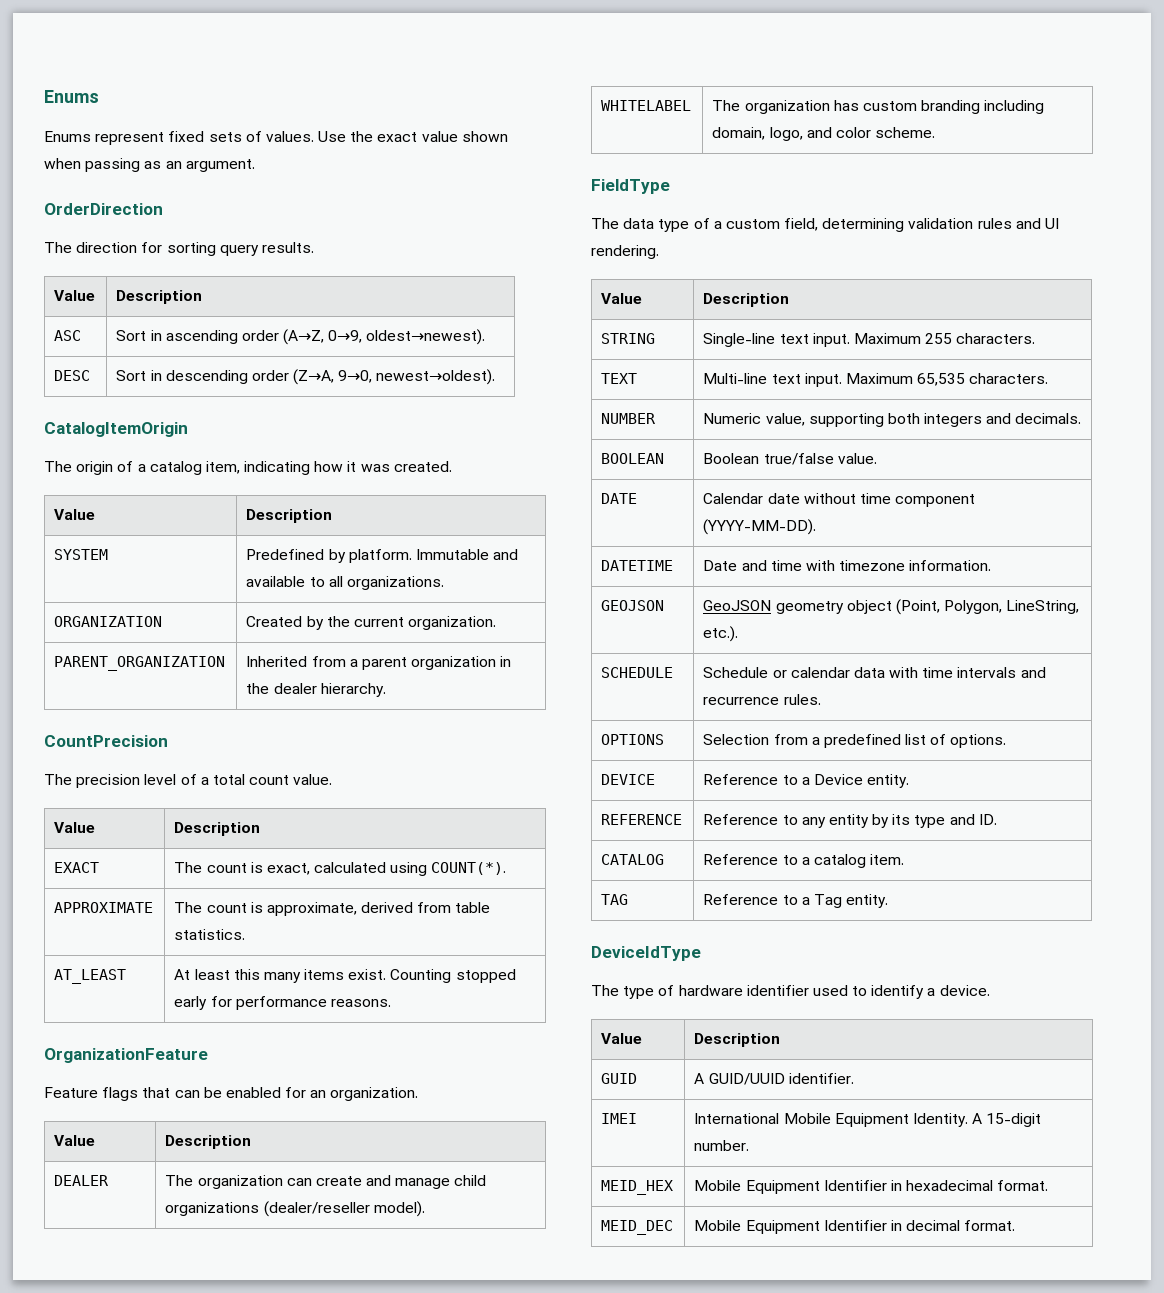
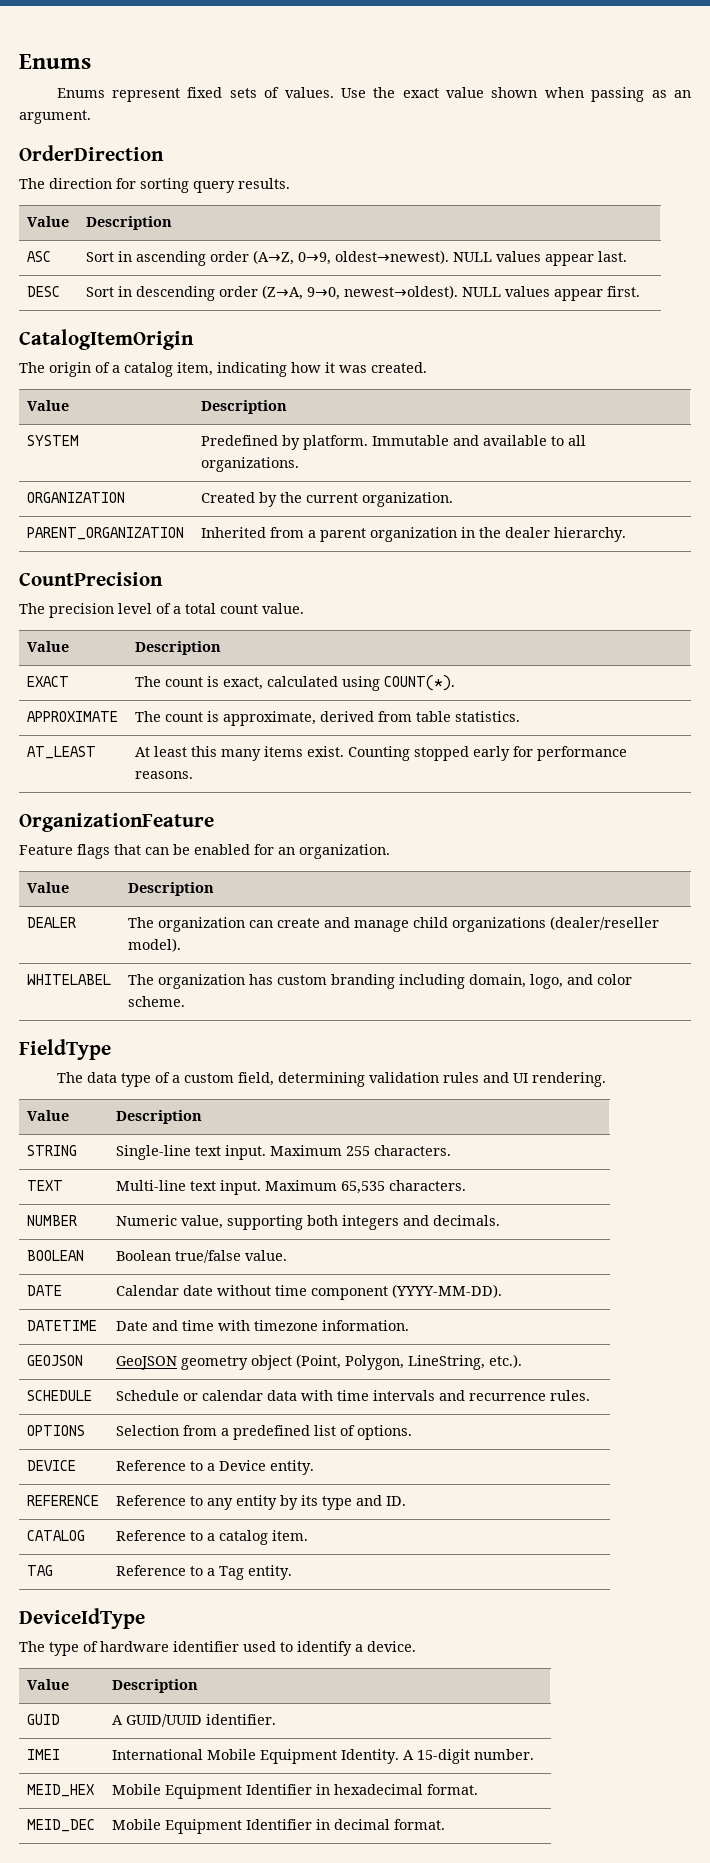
- ASC | Sort in ascending order (A→Z, 0→9, oldest→newest).
+ ASC | Sort in ascending order (A→Z, 0→9, oldest→newest). NULL values appear last.
- DESC | Sort in descending order (Z→A, 9→0, newest→oldest).
+ DESC | Sort in descending order (Z→A, 9→0, newest→oldest). NULL values appear first.

